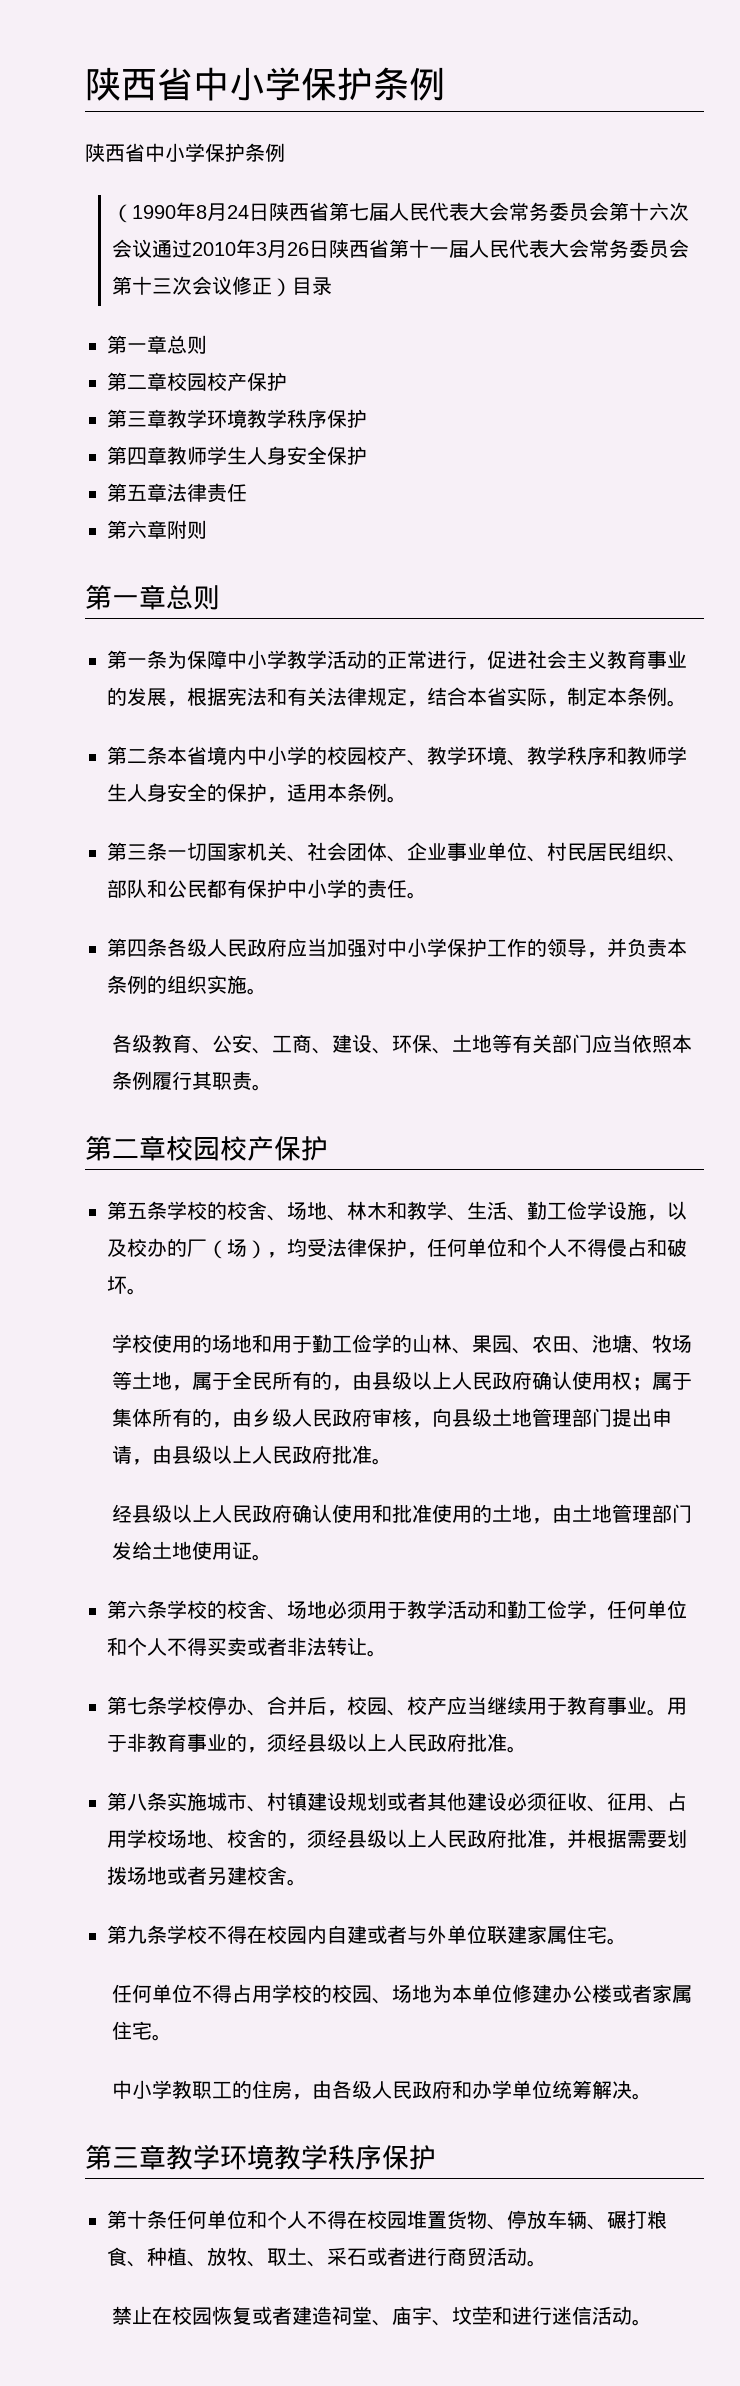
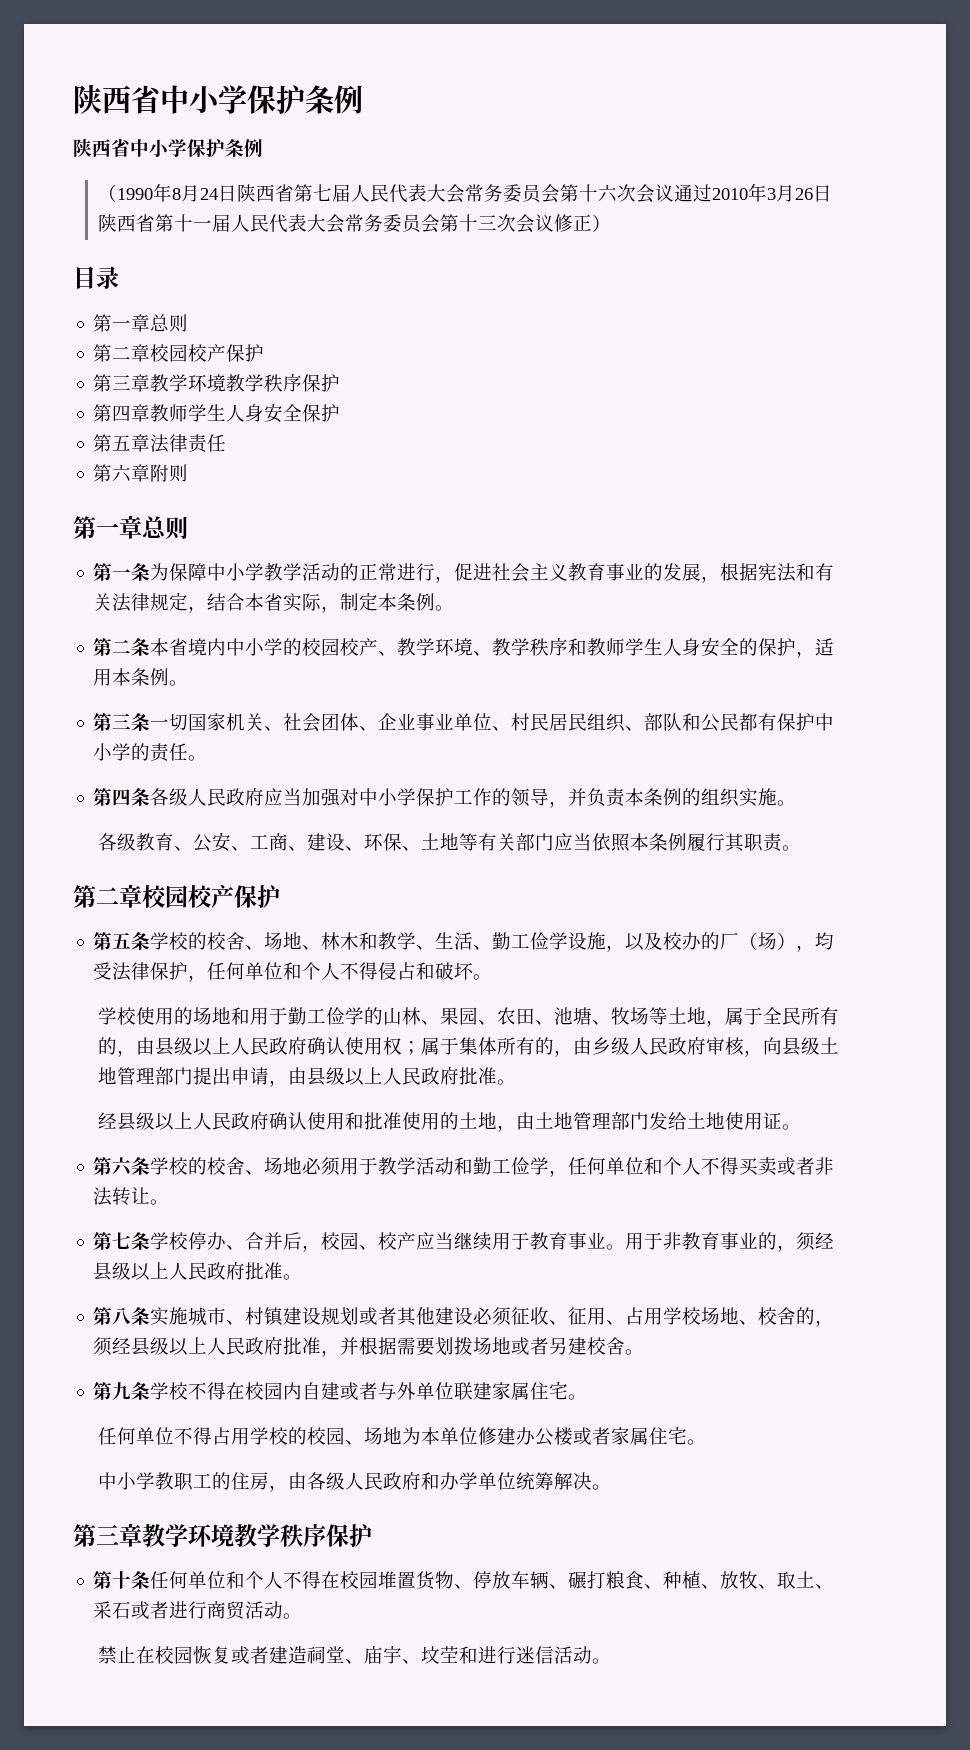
- （1990年8月24日陕西省第七届人民代表大会常务委员会第十六次会议通过2010年3月26日陕西省第十一届人民代表大会常务委员会第十三次会议修正）目录
+ （1990年8月24日陕西省第七届人民代表大会常务委员会第十六次会议通过2010年3月26日陕西省第十一届人民代表大会常务委员会第十三次会议修正）
+ 目录

